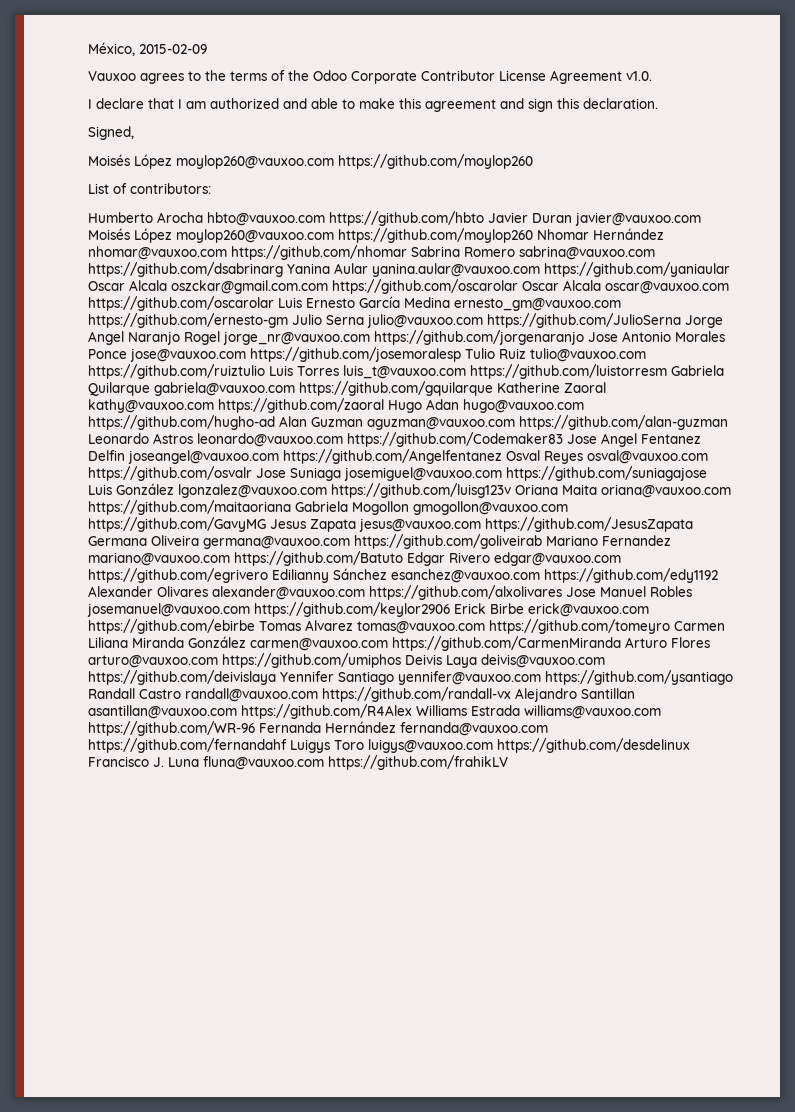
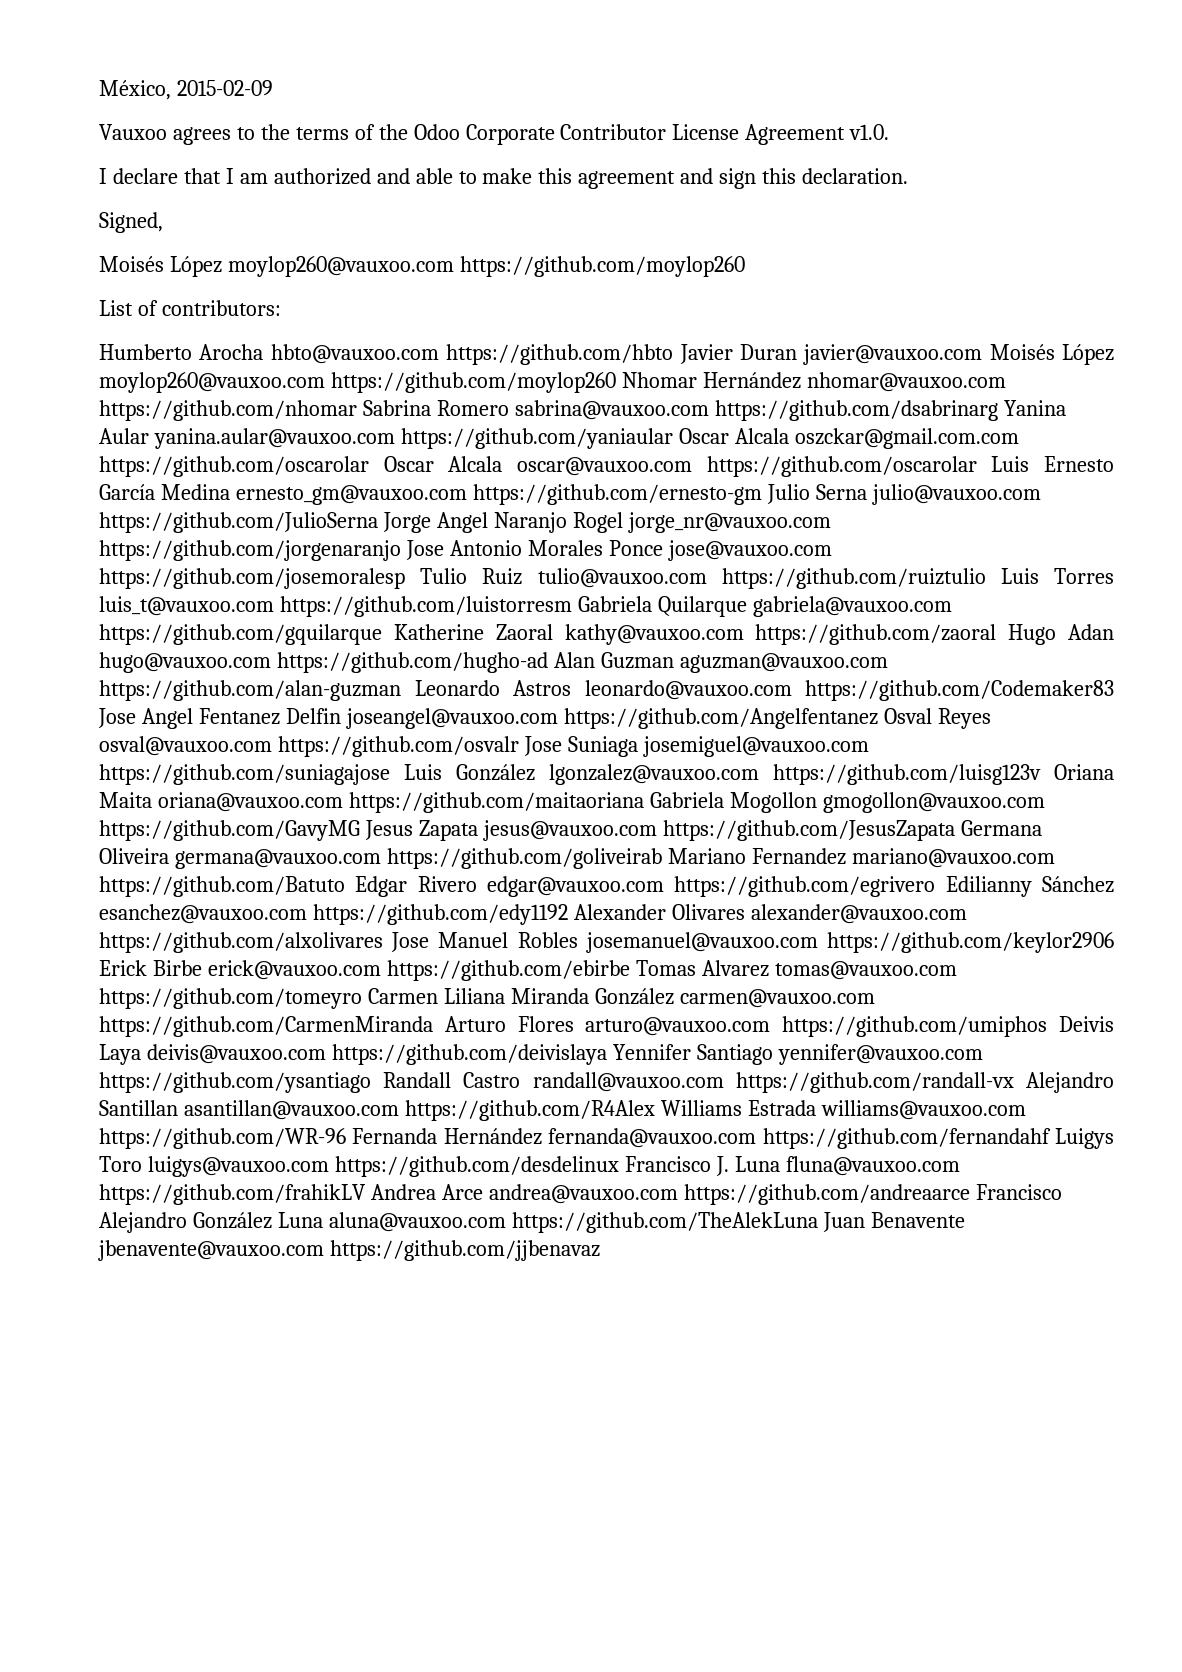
- Humberto Arocha hbto@vauxoo.com https://github.com/hbto Javier Duran javier@vauxoo.com Moisés López moylop260@vauxoo.com https://github.com/moylop260 Nhomar Hernández nhomar@vauxoo.com https://github.com/nhomar Sabrina Romero sabrina@vauxoo.com https://github.com/dsabrinarg Yanina Aular yanina.aular@vauxoo.com https://github.com/yaniaular Oscar Alcala oszckar@gmail.com.com https://github.com/oscarolar Oscar Alcala oscar@vauxoo.com https://github.com/oscarolar Luis Ernesto García Medina ernesto_gm@vauxoo.com https://github.com/ernesto-gm Julio Serna julio@vauxoo.com https://github.com/JulioSerna Jorge Angel Naranjo Rogel jorge_nr@vauxoo.com https://github.com/jorgenaranjo Jose Antonio Morales Ponce jose@vauxoo.com https://github.com/josemoralesp Tulio Ruiz tulio@vauxoo.com https://github.com/ruiztulio Luis Torres luis_t@vauxoo.com https://github.com/luistorresm Gabriela Quilarque gabriela@vauxoo.com https://github.com/gquilarque Katherine Zaoral kathy@vauxoo.com https://github.com/zaoral Hugo Adan hugo@vauxoo.com https://github.com/hugho-ad Alan Guzman aguzman@vauxoo.com https://github.com/alan-guzman Leonardo Astros leonardo@vauxoo.com https://github.com/Codemaker83 Jose Angel Fentanez Delfin joseangel@vauxoo.com https://github.com/Angelfentanez Osval Reyes osval@vauxoo.com https://github.com/osvalr Jose Suniaga josemiguel@vauxoo.com https://github.com/suniagajose Luis González lgonzalez@vauxoo.com https://github.com/luisg123v Oriana Maita oriana@vauxoo.com https://github.com/maitaoriana Gabriela Mogollon gmogollon@vauxoo.com https://github.com/GavyMG Jesus Zapata jesus@vauxoo.com https://github.com/JesusZapata Germana Oliveira germana@vauxoo.com https://github.com/goliveirab Mariano Fernandez mariano@vauxoo.com https://github.com/Batuto Edgar Rivero edgar@vauxoo.com https://github.com/egrivero Edilianny Sánchez esanchez@vauxoo.com https://github.com/edy1192 Alexander Olivares alexander@vauxoo.com https://github.com/alxolivares Jose Manuel Robles josemanuel@vauxoo.com https://github.com/keylor2906 Erick Birbe erick@vauxoo.com https://github.com/ebirbe Tomas Alvarez tomas@vauxoo.com https://github.com/tomeyro Carmen Liliana Miranda González carmen@vauxoo.com https://github.com/CarmenMiranda Arturo Flores arturo@vauxoo.com https://github.com/umiphos Deivis Laya deivis@vauxoo.com https://github.com/deivislaya Yennifer Santiago yennifer@vauxoo.com https://github.com/ysantiago Randall Castro randall@vauxoo.com https://github.com/randall-vx Alejandro Santillan asantillan@vauxoo.com https://github.com/R4Alex Williams Estrada williams@vauxoo.com https://github.com/WR-96 Fernanda Hernández fernanda@vauxoo.com https://github.com/fernandahf Luigys Toro luigys@vauxoo.com https://github.com/desdelinux Francisco J. Luna fluna@vauxoo.com https://github.com/frahikLV
+ Humberto Arocha hbto@vauxoo.com https://github.com/hbto Javier Duran javier@vauxoo.com Moisés López moylop260@vauxoo.com https://github.com/moylop260 Nhomar Hernández nhomar@vauxoo.com https://github.com/nhomar Sabrina Romero sabrina@vauxoo.com https://github.com/dsabrinarg Yanina Aular yanina.aular@vauxoo.com https://github.com/yaniaular Oscar Alcala oszckar@gmail.com.com https://github.com/oscarolar Oscar Alcala oscar@vauxoo.com https://github.com/oscarolar Luis Ernesto García Medina ernesto_gm@vauxoo.com https://github.com/ernesto-gm Julio Serna julio@vauxoo.com https://github.com/JulioSerna Jorge Angel Naranjo Rogel jorge_nr@vauxoo.com https://github.com/jorgenaranjo Jose Antonio Morales Ponce jose@vauxoo.com https://github.com/josemoralesp Tulio Ruiz tulio@vauxoo.com https://github.com/ruiztulio Luis Torres luis_t@vauxoo.com https://github.com/luistorresm Gabriela Quilarque gabriela@vauxoo.com https://github.com/gquilarque Katherine Zaoral kathy@vauxoo.com https://github.com/zaoral Hugo Adan hugo@vauxoo.com https://github.com/hugho-ad Alan Guzman aguzman@vauxoo.com https://github.com/alan-guzman Leonardo Astros leonardo@vauxoo.com https://github.com/Codemaker83 Jose Angel Fentanez Delfin joseangel@vauxoo.com https://github.com/Angelfentanez Osval Reyes osval@vauxoo.com https://github.com/osvalr Jose Suniaga josemiguel@vauxoo.com https://github.com/suniagajose Luis González lgonzalez@vauxoo.com https://github.com/luisg123v Oriana Maita oriana@vauxoo.com https://github.com/maitaoriana Gabriela Mogollon gmogollon@vauxoo.com https://github.com/GavyMG Jesus Zapata jesus@vauxoo.com https://github.com/JesusZapata Germana Oliveira germana@vauxoo.com https://github.com/goliveirab Mariano Fernandez mariano@vauxoo.com https://github.com/Batuto Edgar Rivero edgar@vauxoo.com https://github.com/egrivero Edilianny Sánchez esanchez@vauxoo.com https://github.com/edy1192 Alexander Olivares alexander@vauxoo.com https://github.com/alxolivares Jose Manuel Robles josemanuel@vauxoo.com https://github.com/keylor2906 Erick Birbe erick@vauxoo.com https://github.com/ebirbe Tomas Alvarez tomas@vauxoo.com https://github.com/tomeyro Carmen Liliana Miranda González carmen@vauxoo.com https://github.com/CarmenMiranda Arturo Flores arturo@vauxoo.com https://github.com/umiphos Deivis Laya deivis@vauxoo.com https://github.com/deivislaya Yennifer Santiago yennifer@vauxoo.com https://github.com/ysantiago Randall Castro randall@vauxoo.com https://github.com/randall-vx Alejandro Santillan asantillan@vauxoo.com https://github.com/R4Alex Williams Estrada williams@vauxoo.com https://github.com/WR-96 Fernanda Hernández fernanda@vauxoo.com https://github.com/fernandahf Luigys Toro luigys@vauxoo.com https://github.com/desdelinux Francisco J. Luna fluna@vauxoo.com https://github.com/frahikLV Andrea Arce andrea@vauxoo.com https://github.com/andreaarce Francisco Alejandro González Luna aluna@vauxoo.com https://github.com/TheAlekLuna Juan Benavente jbenavente@vauxoo.com https://github.com/jjbenavaz

